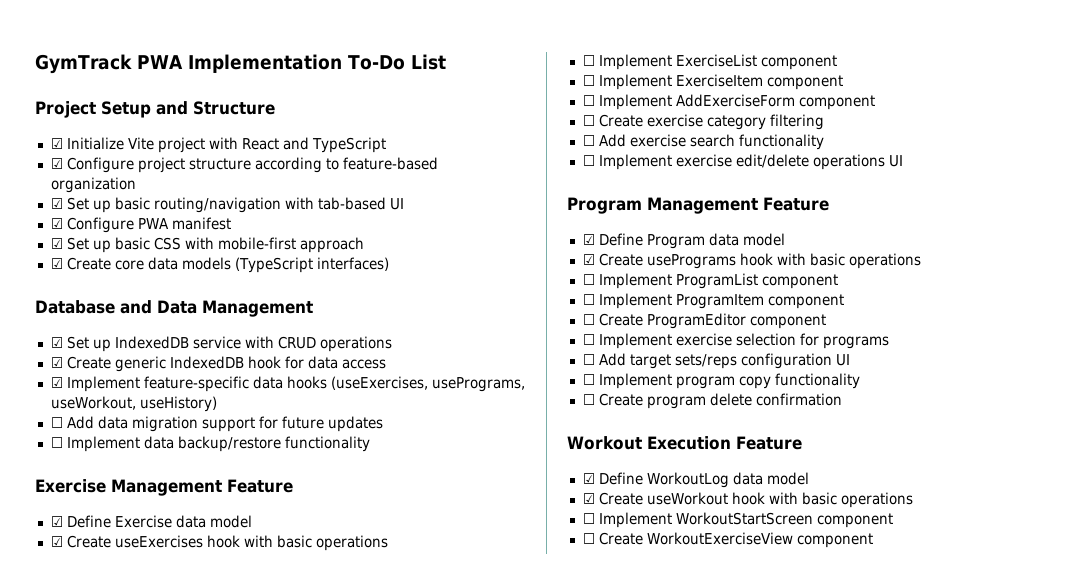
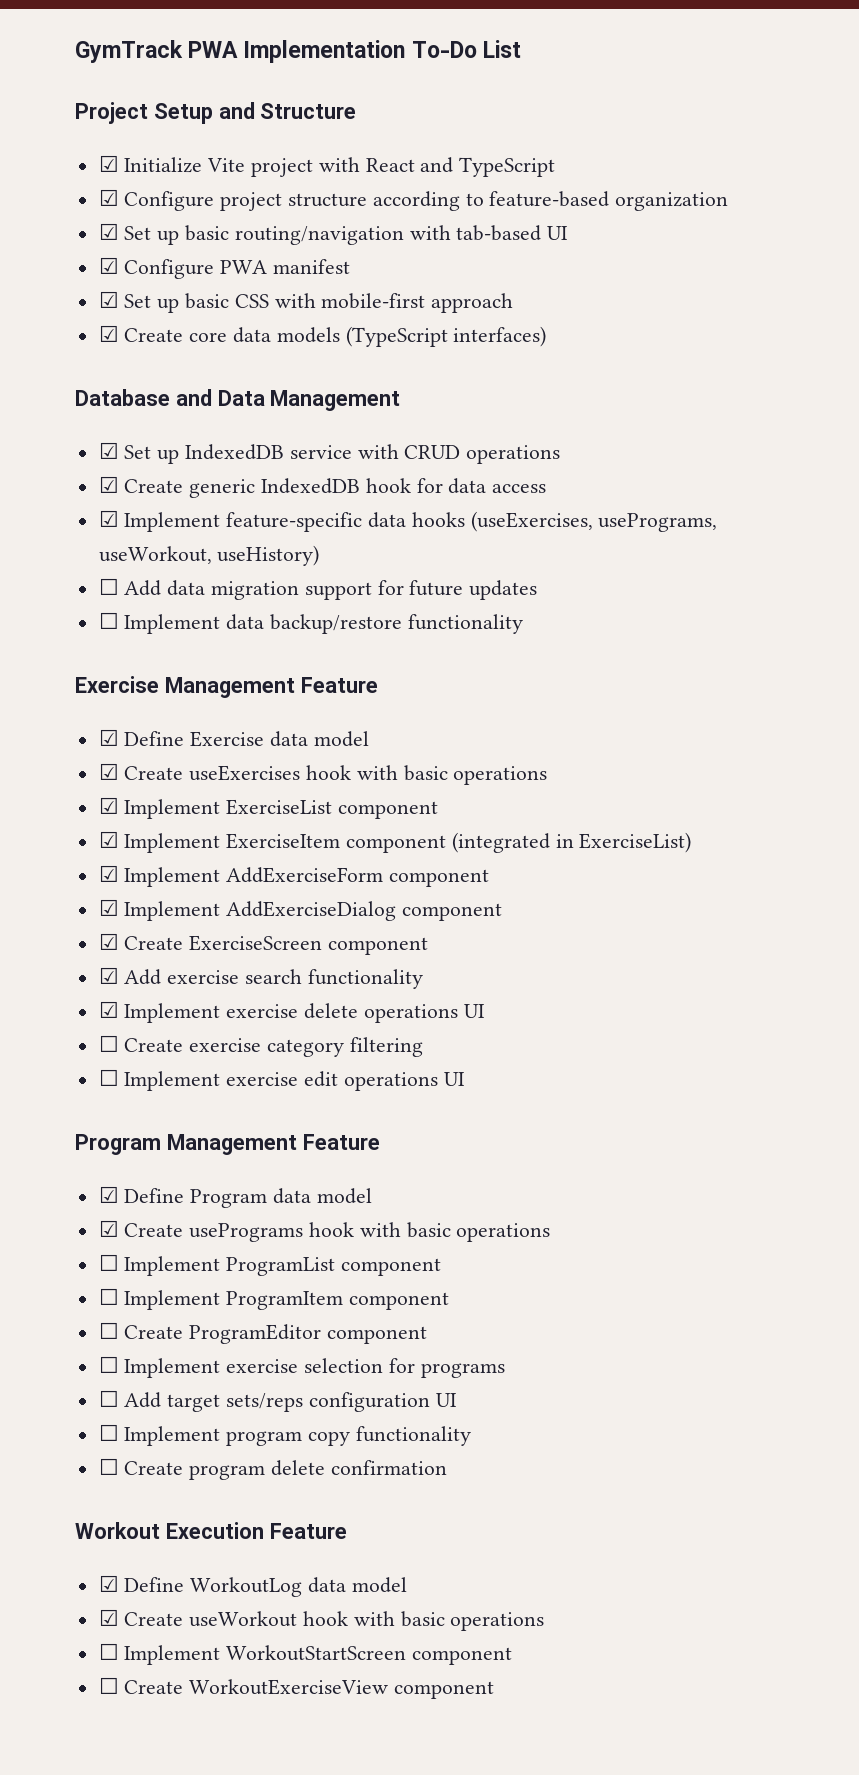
- ☐ Implement ExerciseList component
+ ☑ Implement ExerciseList component
- ☐ Implement ExerciseItem component
- ☐ Implement AddExerciseForm component
+ ☑ Implement ExerciseItem component (integrated in ExerciseList)
+ ☑ Implement AddExerciseForm component
+ ☑ Implement AddExerciseDialog component
+ ☑ Create ExerciseScreen component
+ ☑ Add exercise search functionality
+ ☑ Implement exercise delete operations UI
- ☐ Add exercise search functionality
- ☐ Implement exercise edit/delete operations UI
+ ☐ Implement exercise edit operations UI

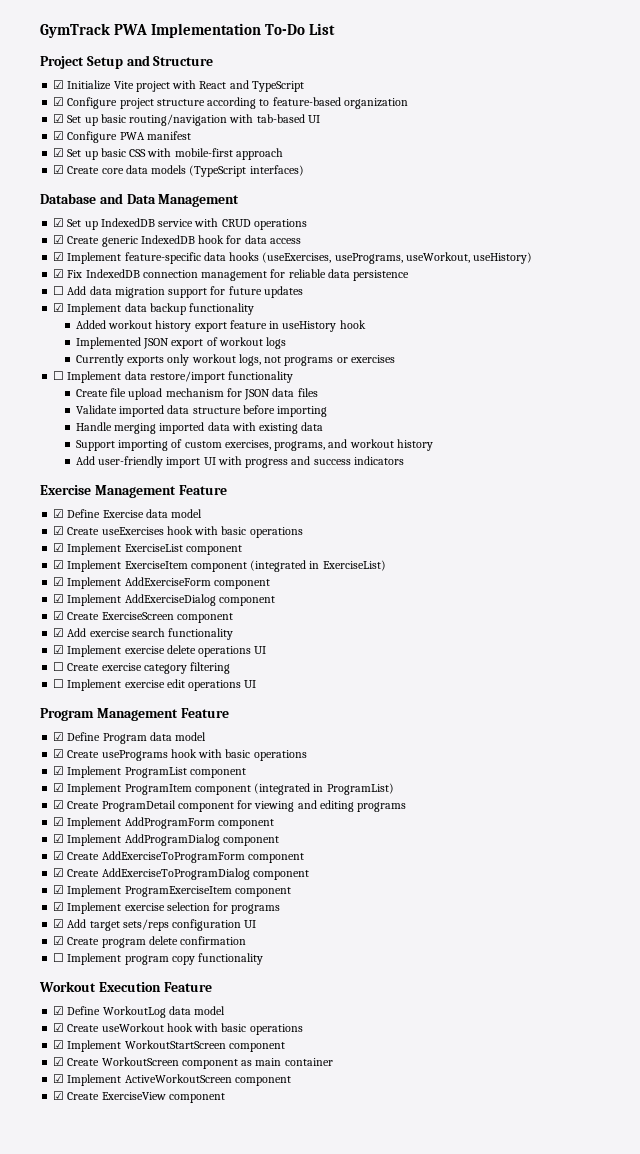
+ ☑ Fix IndexedDB connection management for reliable data persistence
+ ☑ Implement data backup functionality
+ Added workout history export feature in useHistory hook
+ Implemented JSON export of workout logs
+ Currently exports only workout logs, not programs or exercises
- ☐ Implement data backup/restore functionality
+ ☐ Implement data restore/import functionality
+ Create file upload mechanism for JSON data files
+ Validate imported data structure before importing
+ Handle merging imported data with existing data
+ Support importing of custom exercises, programs, and workout history
+ Add user-friendly import UI with progress and success indicators
- ☐ Implement ProgramList component
+ ☑ Implement ProgramList component
- ☐ Implement ProgramItem component
- ☐ Create ProgramEditor component
- ☐ Implement exercise selection for programs
+ ☑ Implement ProgramItem component (integrated in ProgramList)
+ ☑ Create ProgramDetail component for viewing and editing programs
+ ☑ Implement AddProgramForm component
+ ☑ Implement AddProgramDialog component
+ ☑ Create AddExerciseToProgramForm component
+ ☑ Create AddExerciseToProgramDialog component
+ ☑ Implement ProgramExerciseItem component
+ ☑ Implement exercise selection for programs
- ☐ Add target sets/reps configuration UI
+ ☑ Add target sets/reps configuration UI
+ ☑ Create program delete confirmation
- ☐ Create program delete confirmation
- ☐ Implement WorkoutStartScreen component
+ ☑ Implement WorkoutStartScreen component
- ☐ Create WorkoutExerciseView component
+ ☑ Create WorkoutScreen component as main container
+ ☑ Implement ActiveWorkoutScreen component
+ ☑ Create ExerciseView component

